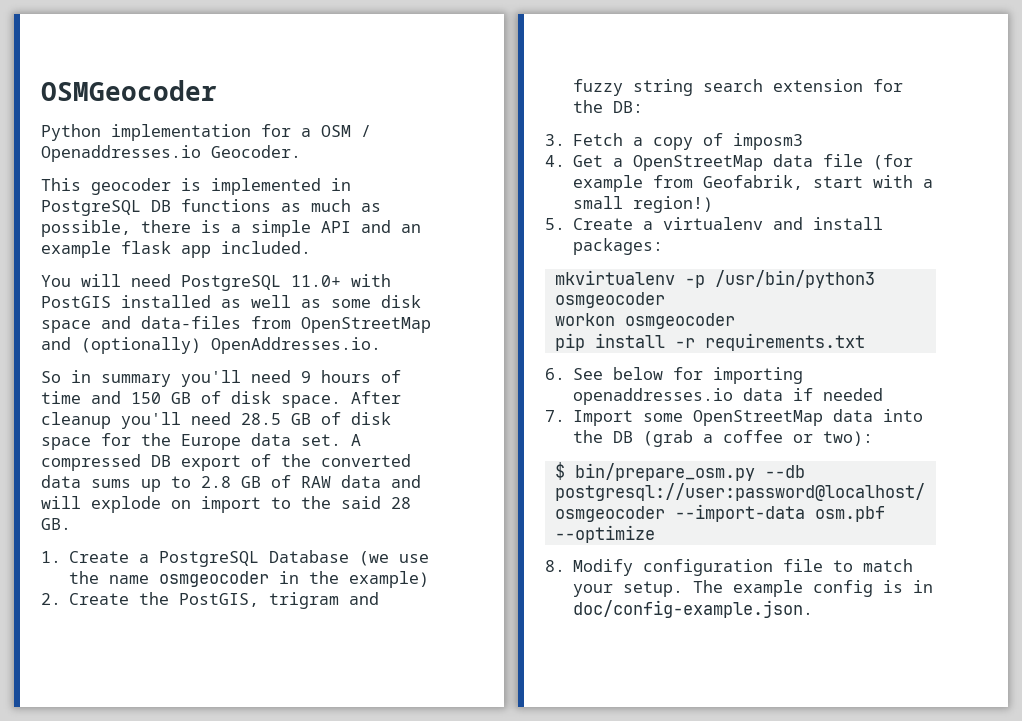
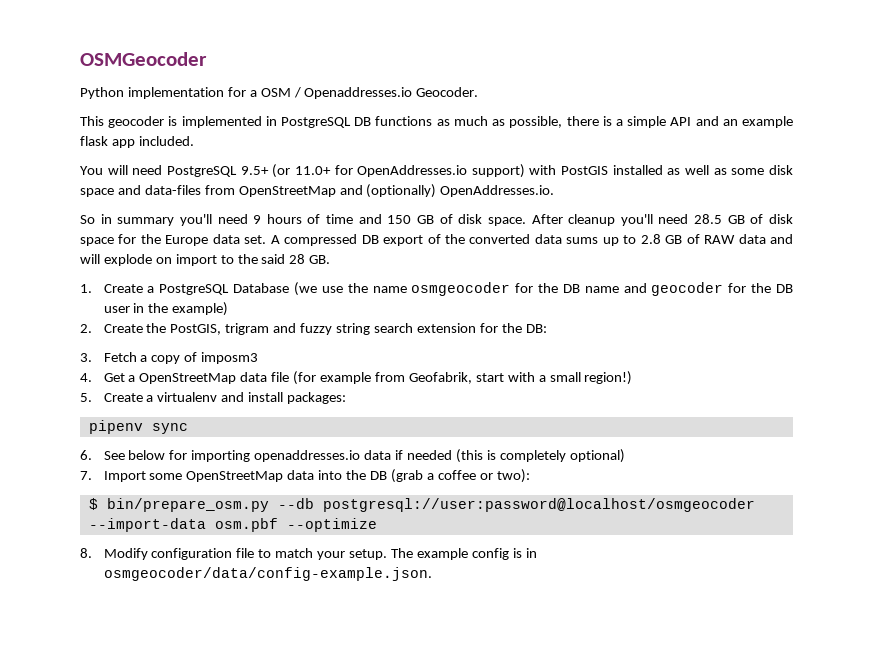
- You will need PostgreSQL 11.0+ with PostGIS installed as well as some disk space and data-files from OpenStreetMap and (optionally) OpenAddresses.io.
+ You will need PostgreSQL 9.5+ (or 11.0+ for OpenAddresses.io support) with PostGIS installed as well as some disk space and data-files from OpenStreetMap and (optionally) OpenAddresses.io.
- 1. Create a PostgreSQL Database (we use the name osmgeocoder in the example)
+ 1. Create a PostgreSQL Database (we use the name osmgeocoder for the DB name and geocoder for the DB user in the example)
- mkvirtualenv -p /usr/bin/python3 osmgeocoder
- workon osmgeocoder
- pip install -r requirements.txt
+ pipenv sync
- 6. See below for importing openaddresses.io data if needed
+ 6. See below for importing openaddresses.io data if needed (this is completely optional)
- The example config is in doc/config-example.json.
+ The example config is in osmgeocoder/data/config-example.json.

